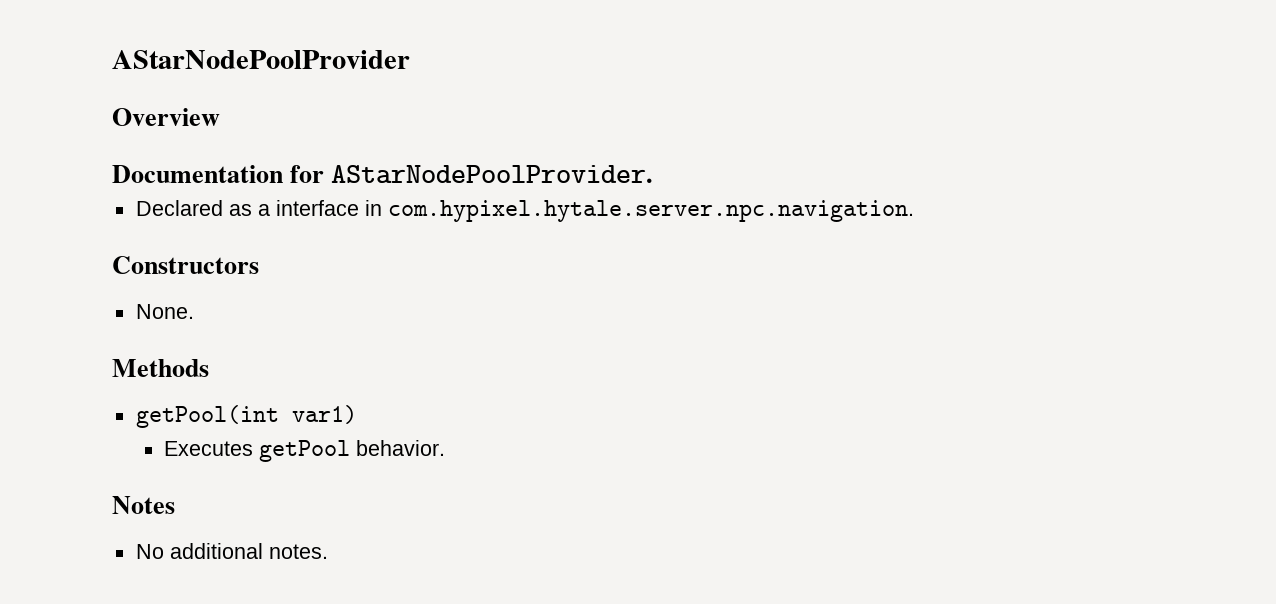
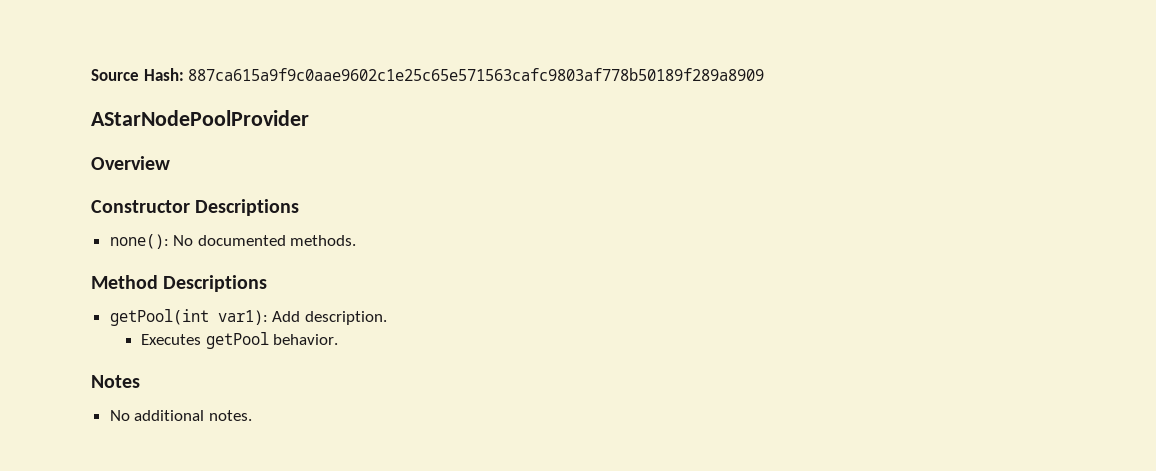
+ Source Hash: 887ca615a9f9c0aae9602c1e25c65e571563cafc9803af778b50189f289a8909
- Documentation for AStarNodePoolProvider.
- Declared as a interface in com.hypixel.hytale.server.npc.navigation.
- Constructors
- None.
- Methods
- getPool(int var1)
+ Constructor Descriptions
+ none(): No documented methods.
+ Method Descriptions
+ getPool(int var1): Add description.

